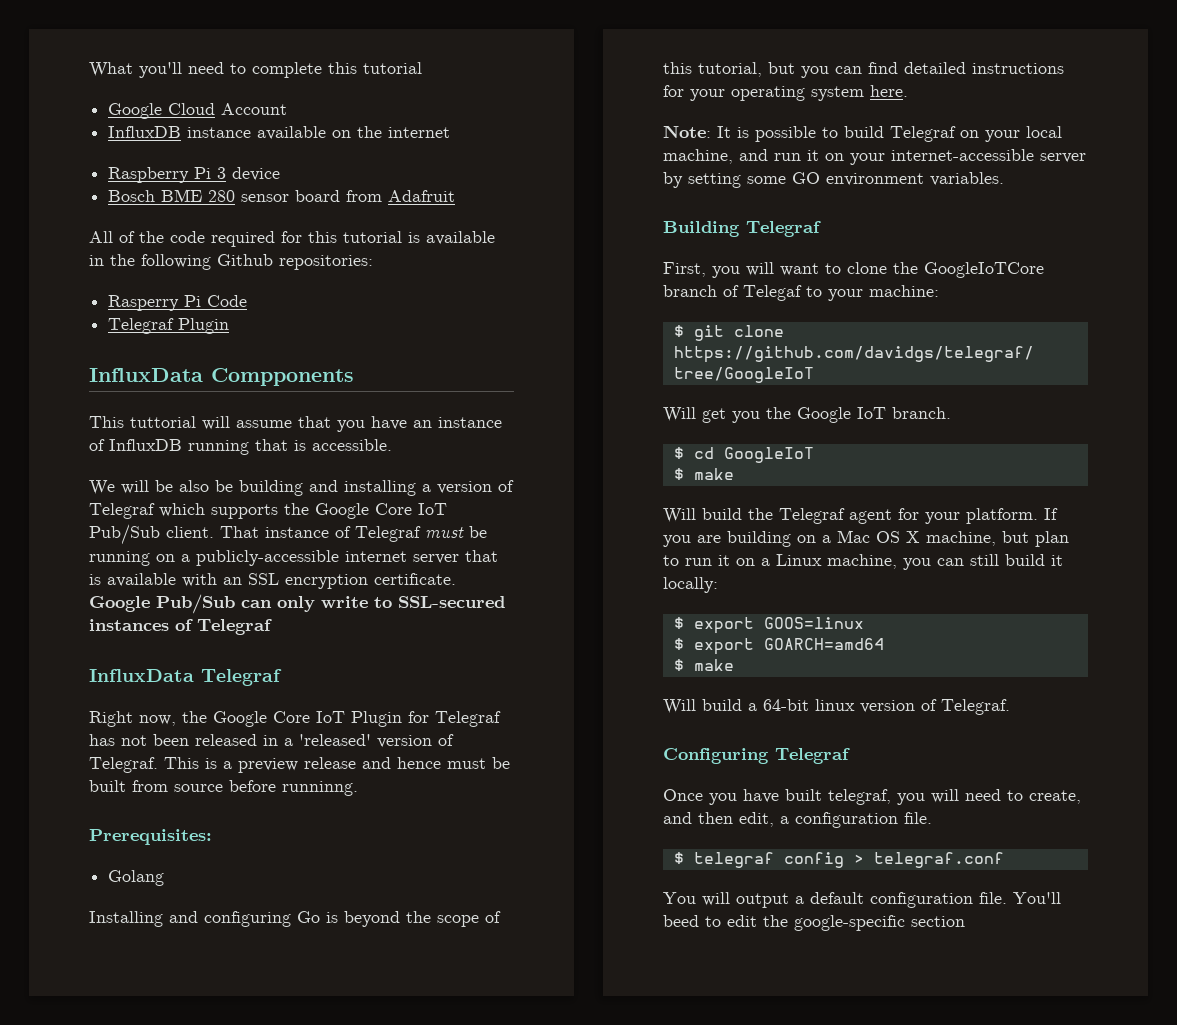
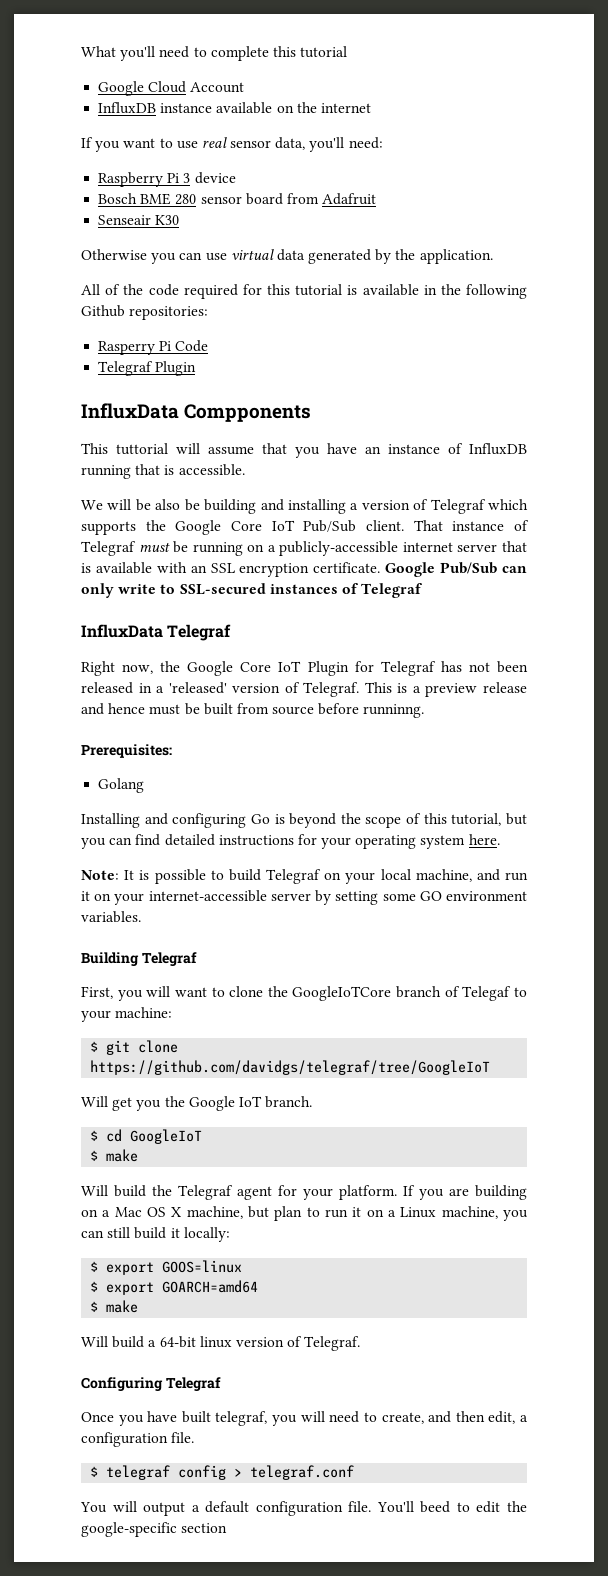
+ If you want to use real sensor data, you'll need:
+ Senseair K30
+ Otherwise you can use virtual data generated by the application.

